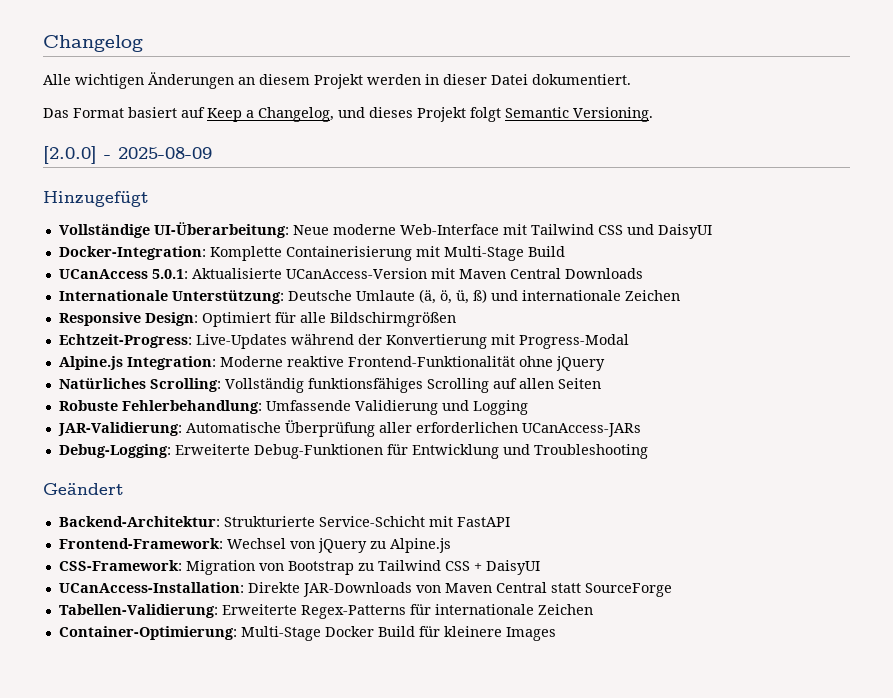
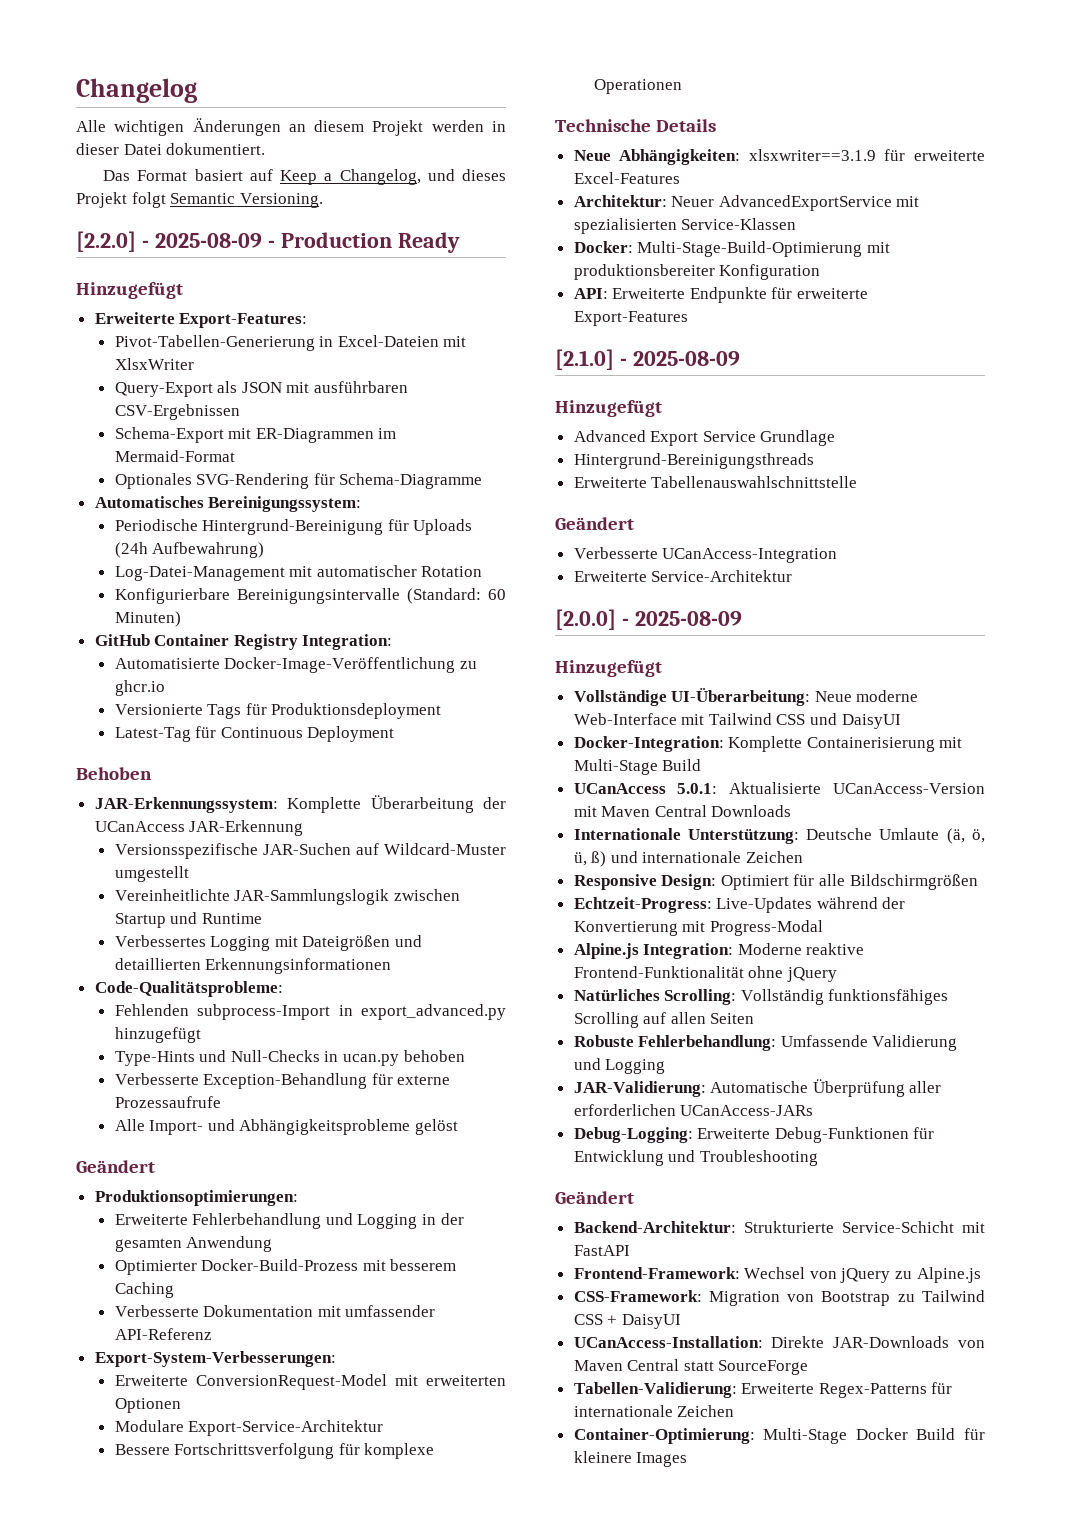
+ [2.2.0] - 2025-08-09 - Production Ready
+ Hinzugefügt
+ Erweiterte Export-Features:
+ Pivot-Tabellen-Generierung in Excel-Dateien mit XlsxWriter
+ Query-Export als JSON mit ausführbaren CSV-Ergebnissen
+ Schema-Export mit ER-Diagrammen im Mermaid-Format
+ Optionales SVG-Rendering für Schema-Diagramme
+ Automatisches Bereinigungssystem:
+ Periodische Hintergrund-Bereinigung für Uploads (24h Aufbewahrung)
+ Log-Datei-Management mit automatischer Rotation
+ Konfigurierbare Bereinigungsintervalle (Standard: 60 Minuten)
+ GitHub Container Registry Integration:
+ Automatisierte Docker-Image-Veröffentlichung zu ghcr.io
+ Versionierte Tags für Produktionsdeployment
+ Latest-Tag für Continuous Deployment
+ Behoben
+ JAR-Erkennungssystem: Komplette Überarbeitung der UCanAccess JAR-Erkennung
+ Versionsspezifische JAR-Suchen auf Wildcard-Muster umgestellt
+ Vereinheitlichte JAR-Sammlungslogik zwischen Startup und Runtime
+ Verbessertes Logging mit Dateigrößen und detaillierten Erkennungsinformationen
+ Code-Qualitätsprobleme:
+ Fehlenden subprocess-Import in export_advanced.py hinzugefügt
+ Type-Hints und Null-Checks in ucan.py behoben
+ Verbesserte Exception-Behandlung für externe Prozessaufrufe
+ Alle Import- und Abhängigkeitsprobleme gelöst
+ Geändert
+ Produktionsoptimierungen:
+ Erweiterte Fehlerbehandlung und Logging in der gesamten Anwendung
+ Optimierter Docker-Build-Prozess mit besserem Caching
+ Verbesserte Dokumentation mit umfassender API-Referenz
+ Export-System-Verbesserungen:
+ Erweiterte ConversionRequest-Model mit erweiterten Optionen
+ Modulare Export-Service-Architektur
+ Bessere Fortschrittsverfolgung für komplexe Operationen
+ Technische Details
+ Neue Abhängigkeiten: xlsxwriter==3.1.9 für erweiterte Excel-Features
+ Architektur: Neuer AdvancedExportService mit spezialisierten Service-Klassen
+ Docker: Multi-Stage-Build-Optimierung mit produktionsbereiter Konfiguration
+ API: Erweiterte Endpunkte für erweiterte Export-Features
+ [2.1.0] - 2025-08-09
+ Hinzugefügt
+ Advanced Export Service Grundlage
+ Hintergrund-Bereinigungsthreads
+ Erweiterte Tabellenauswahlschnittstelle
+ Geändert
+ Verbesserte UCanAccess-Integration
+ Erweiterte Service-Architektur

